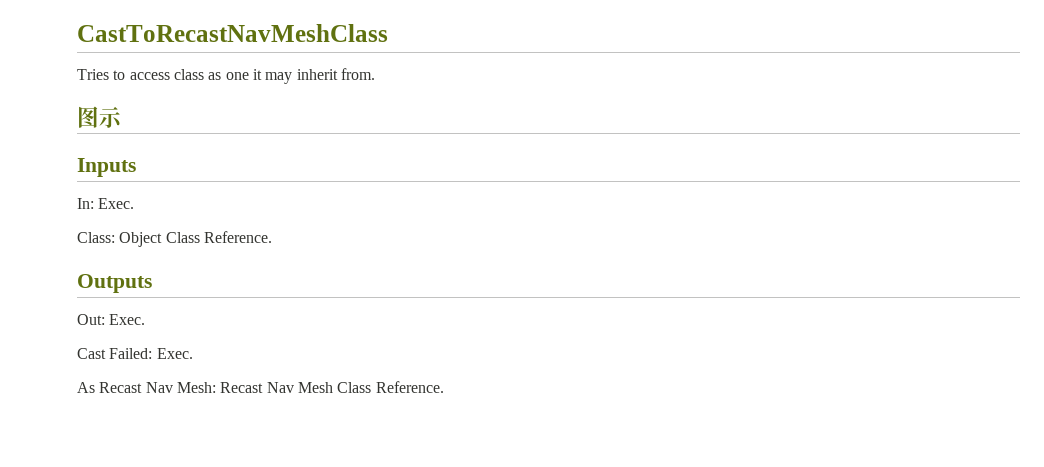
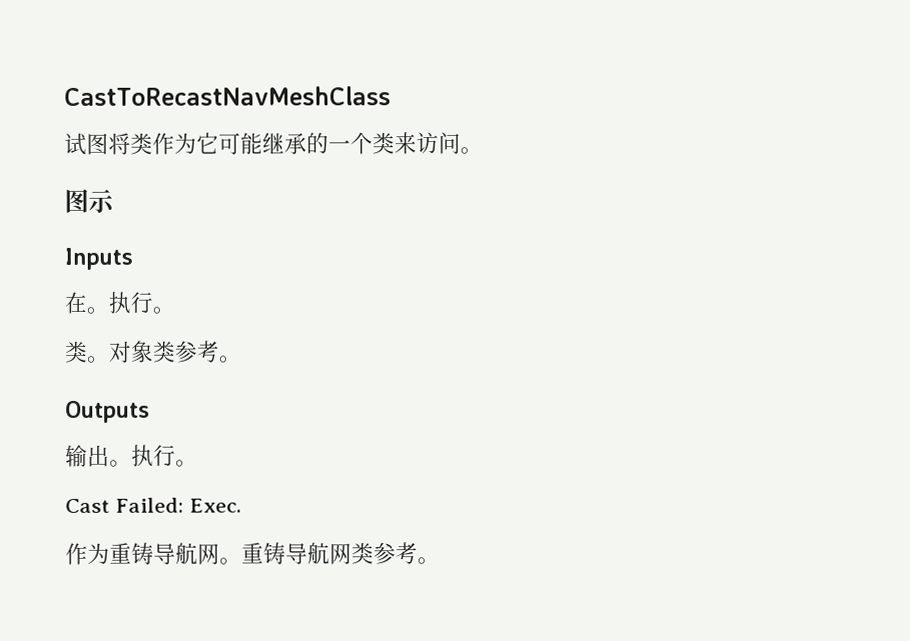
- Tries to access class as one it may inherit from.
+ 试图将类作为它可能继承的一个类来访问。
  图示
  Inputs
- In: Exec.
- Class: Object Class Reference.
+ 在。执行。
+ 类。对象类参考。
  Outputs
- Out: Exec.
+ 输出。执行。
  Cast Failed: Exec.
- As Recast Nav Mesh: Recast Nav Mesh Class Reference.
+ 作为重铸导航网。重铸导航网类参考。

